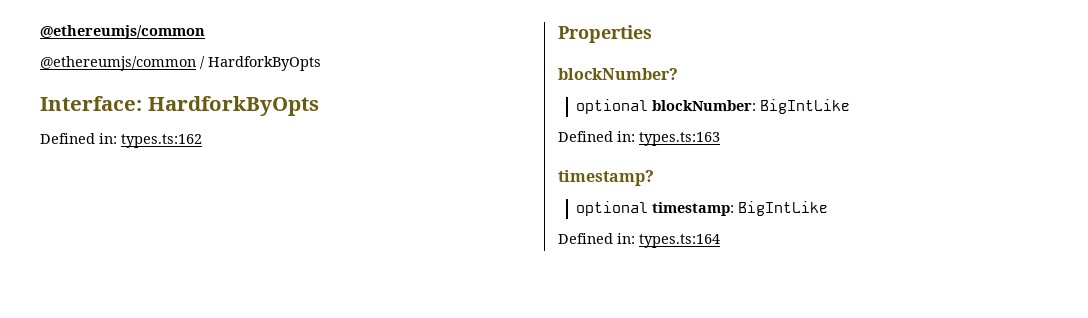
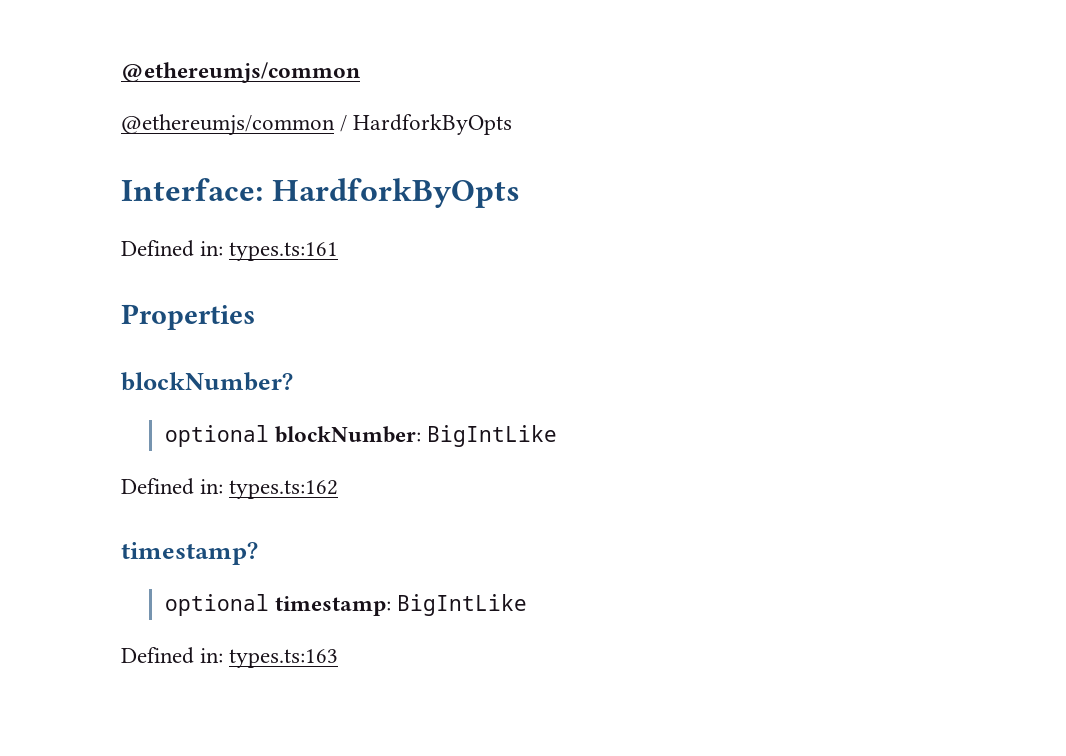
- Defined in: types.ts:162
+ Defined in: types.ts:161
- Defined in: types.ts:163
+ Defined in: types.ts:162
- Defined in: types.ts:164
+ Defined in: types.ts:163

